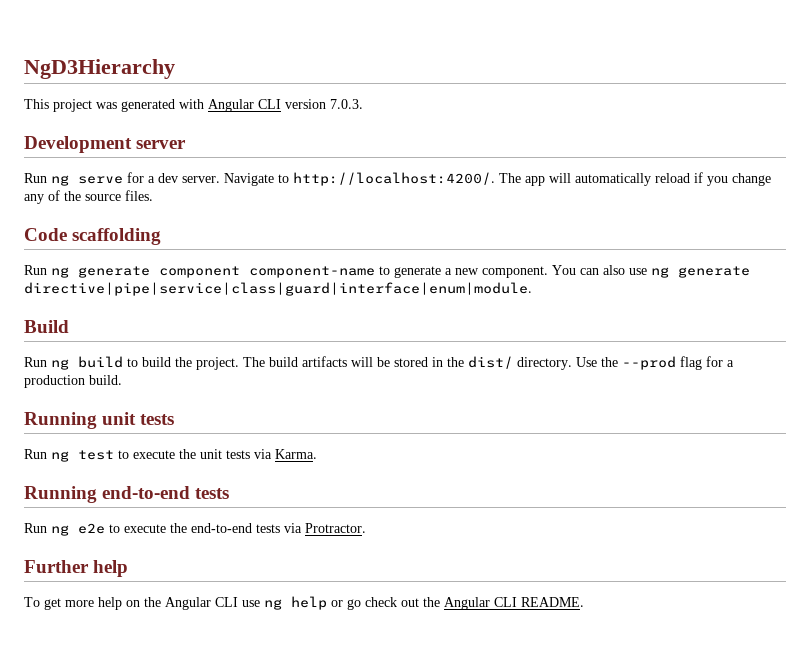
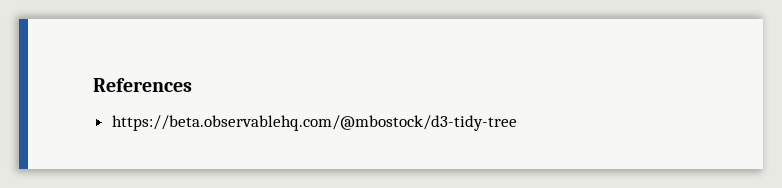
- NgD3Hierarchy
- This project was generated with Angular CLI version 7.0.3.
- Development server
- Run ng serve for a dev server. Navigate to http://localhost:4200/. The app will automatically reload if you change any of the source files.
- Code scaffolding
- Run ng generate component component-name to generate a new component. You can also use ng generate directive|pipe|service|class|guard|interface|enum|module.
- Build
- Run ng build to build the project. The build artifacts will be stored in the dist/ directory. Use the --prod flag for a production build.
- Running unit tests
- Run ng test to execute the unit tests via Karma.
- Running end-to-end tests
- Run ng e2e to execute the end-to-end tests via Protractor.
- Further help
- To get more help on the Angular CLI use ng help or go check out the Angular CLI README.
+ References
+ https://beta.observablehq.com/@mbostock/d3-tidy-tree

